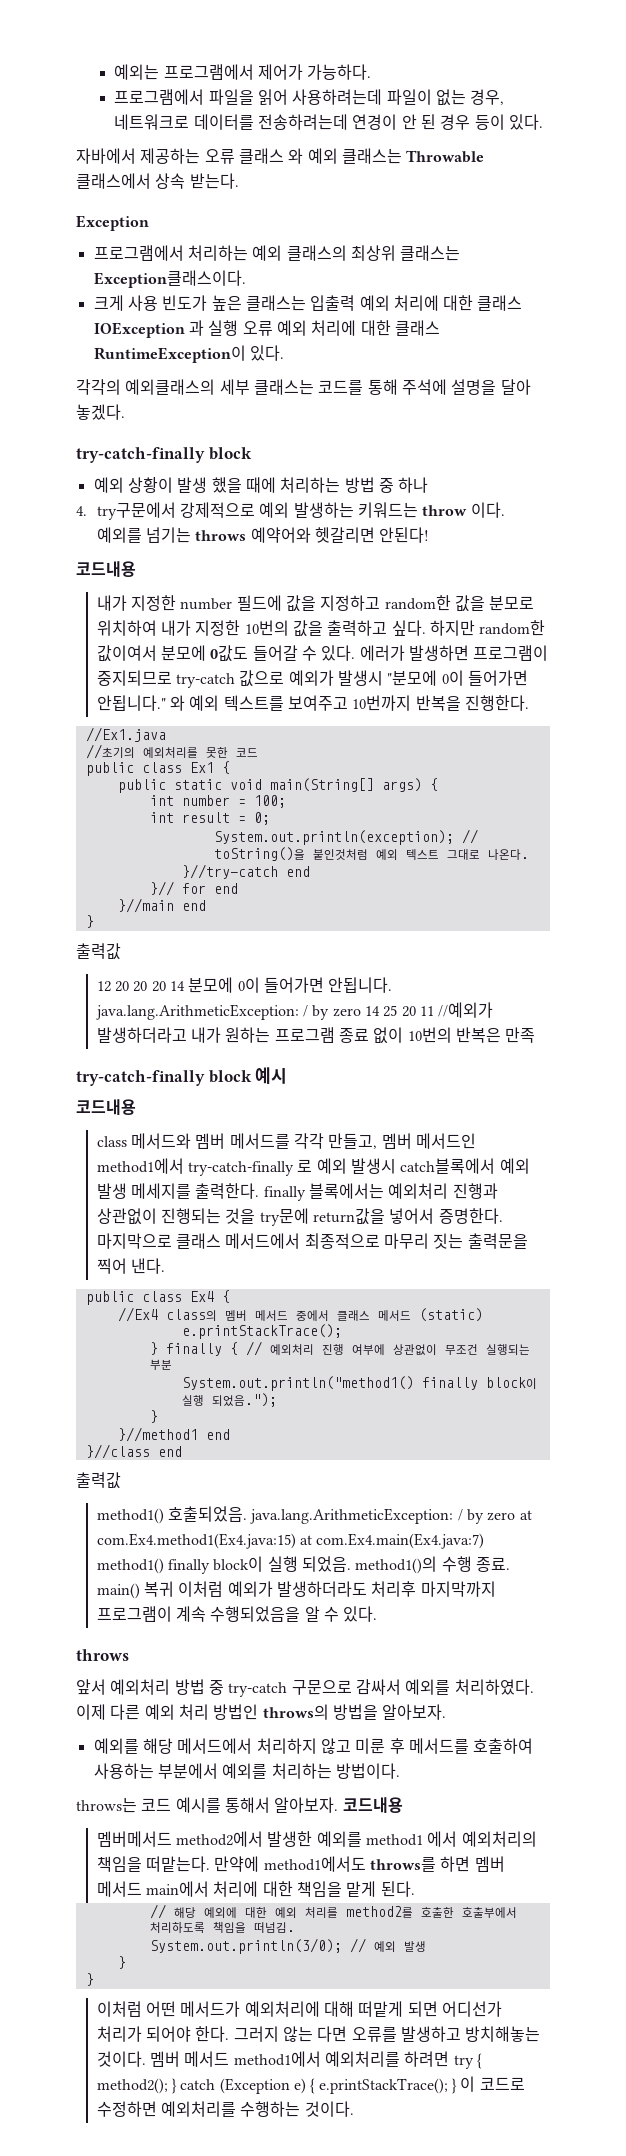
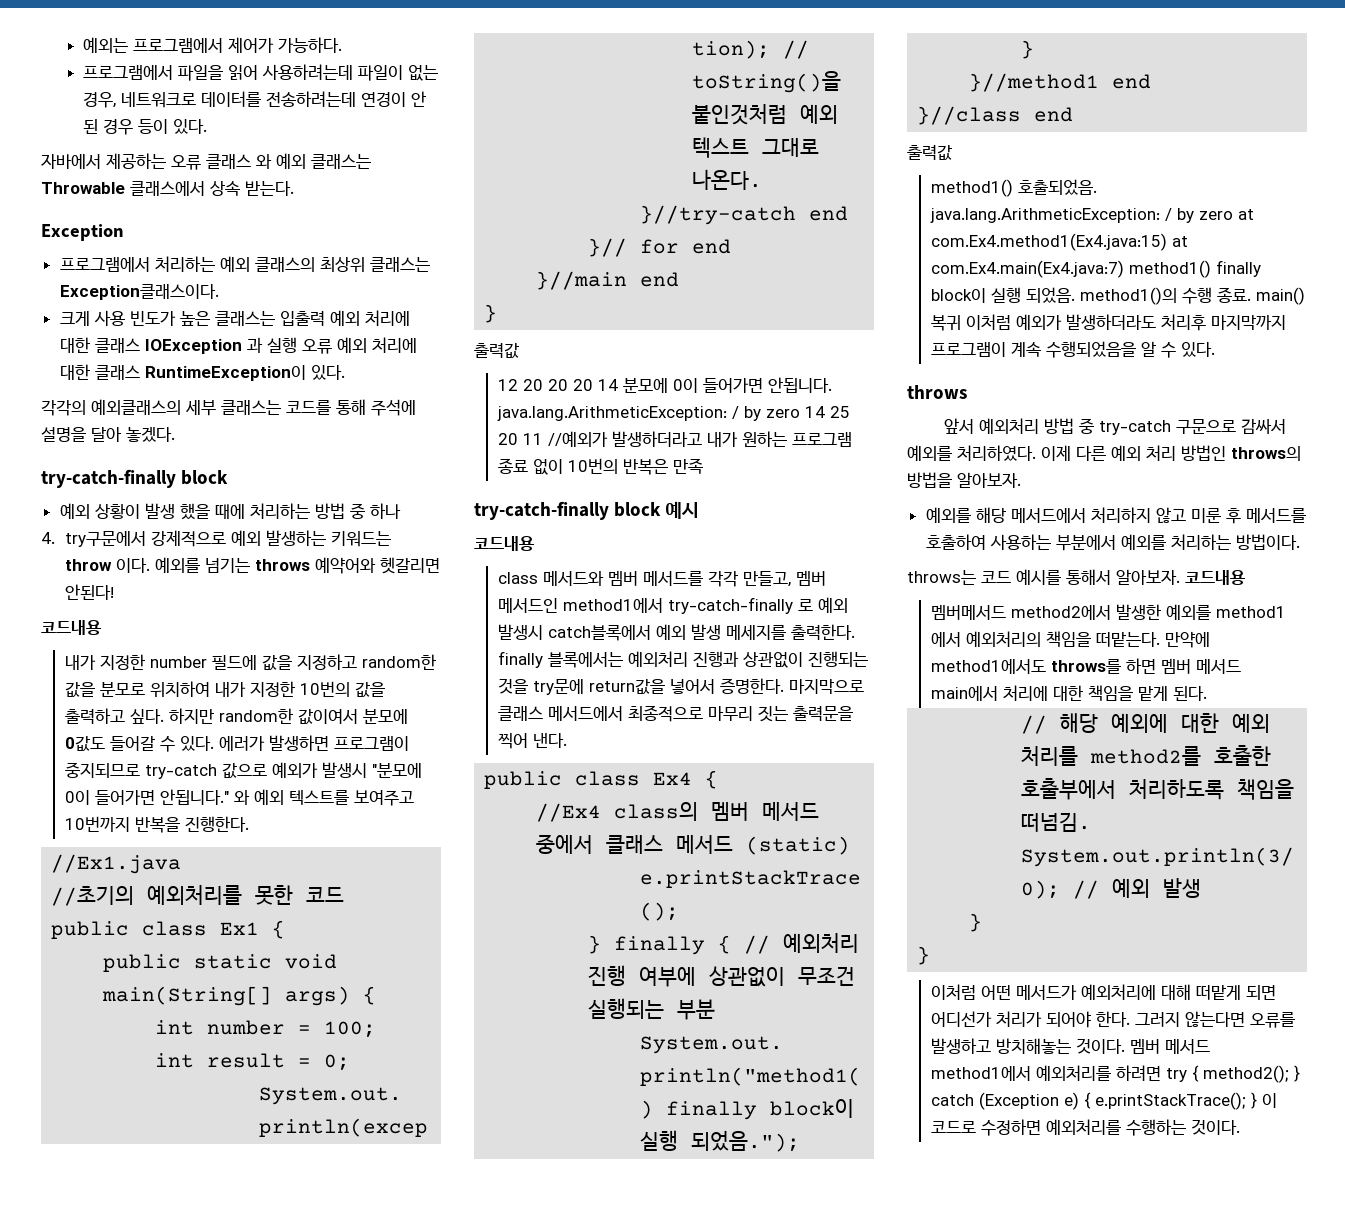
- 그러지 않는 다면 오류를 발생하고 방치해놓는 것이다.
+ 그러지 않는다면 오류를 발생하고 방치해놓는 것이다.

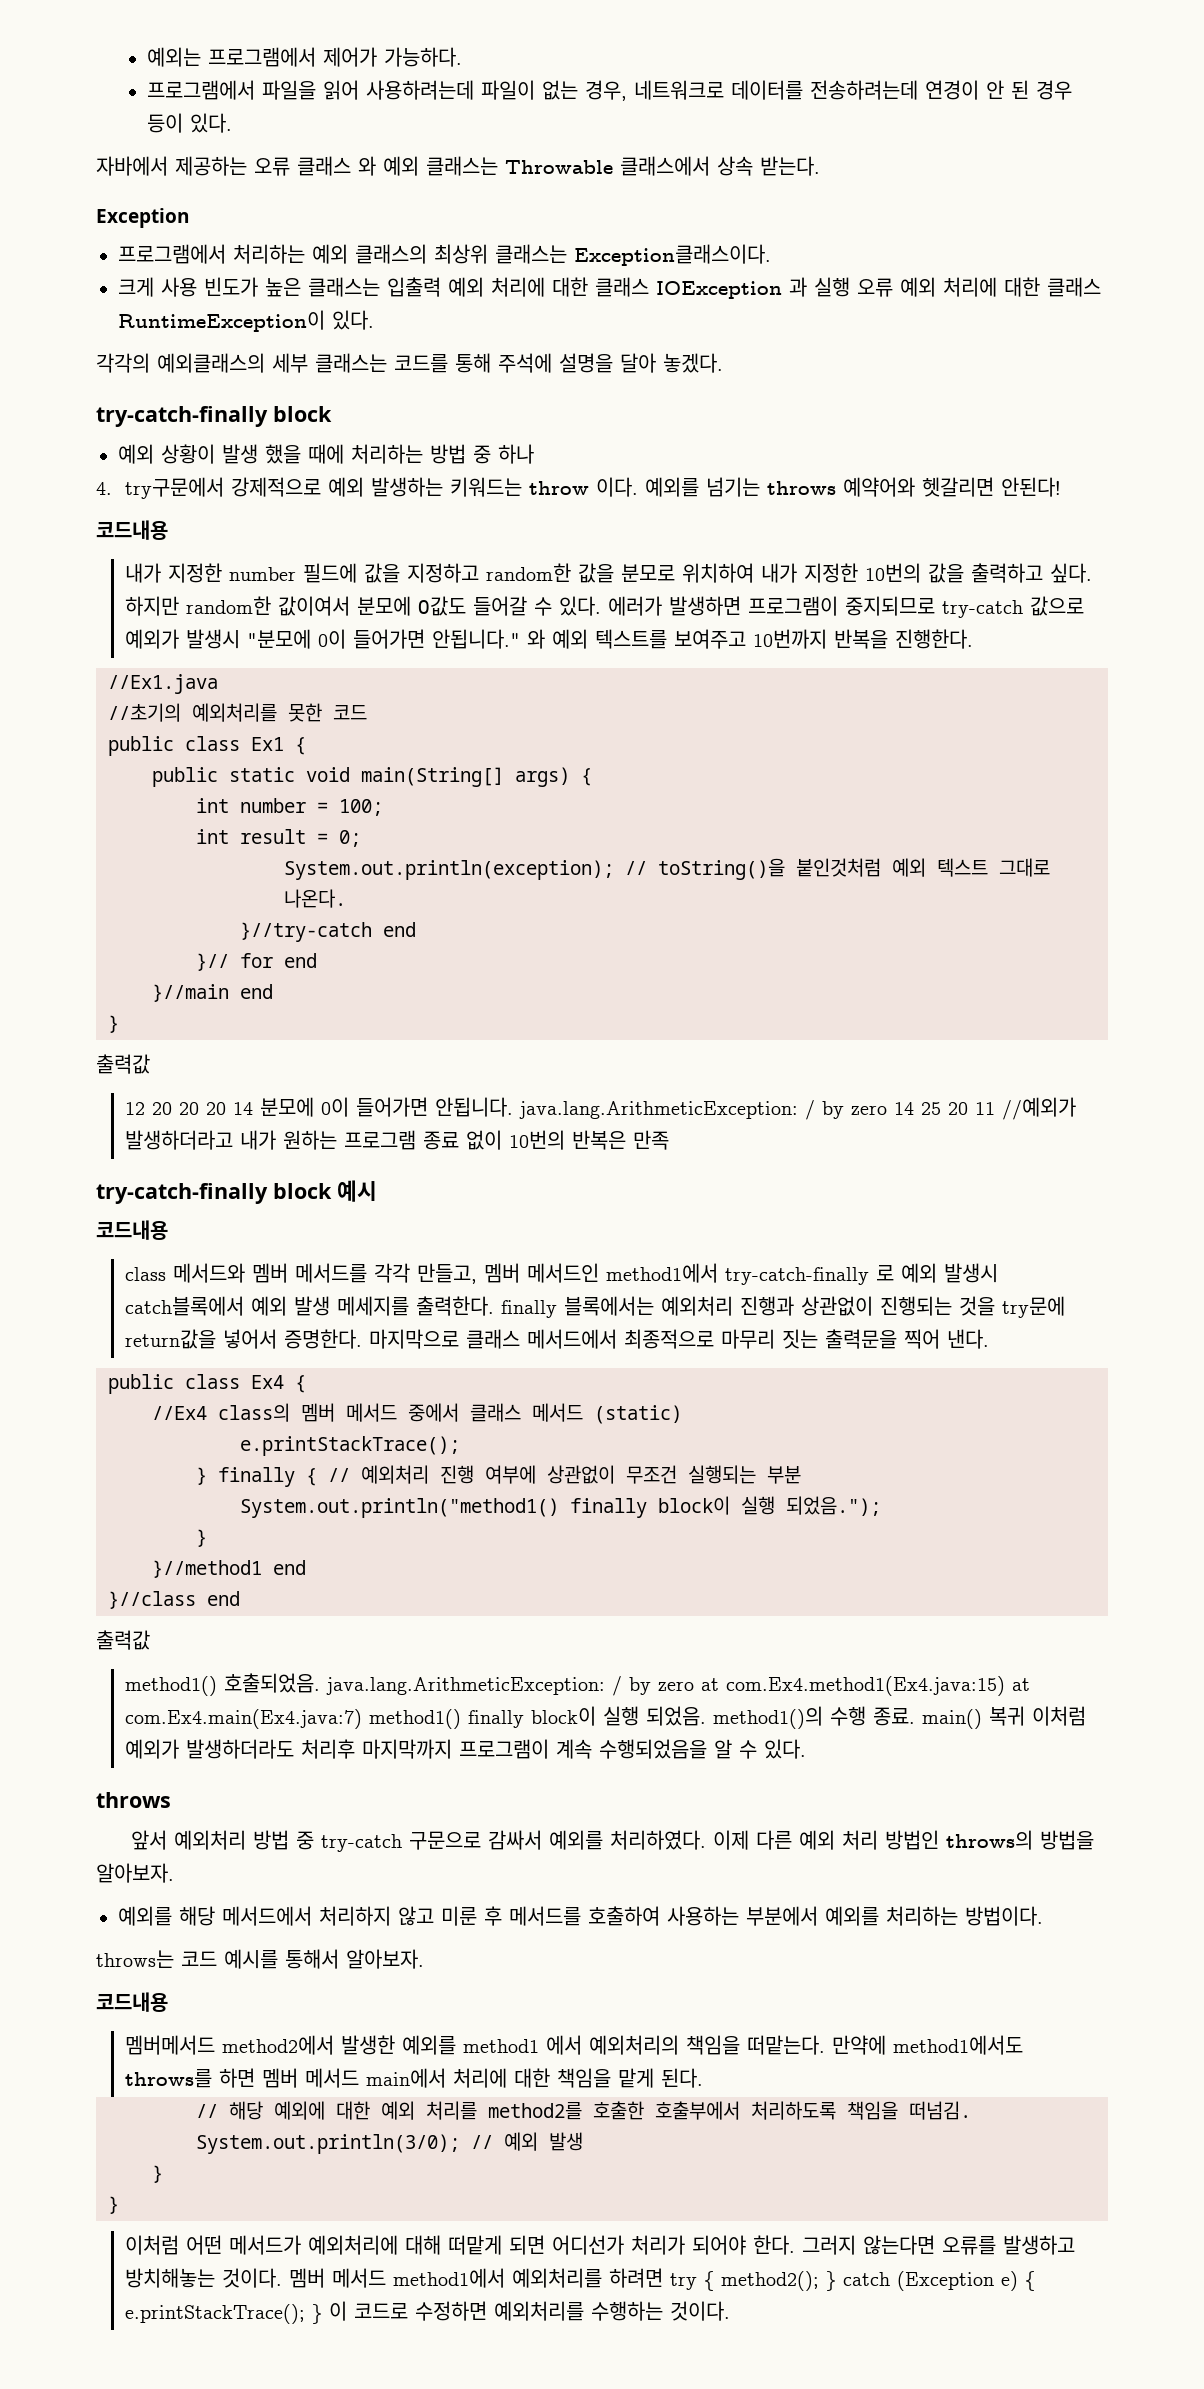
- throws는 코드 예시를 통해서 알아보자. 코드내용
+ throws는 코드 예시를 통해서 알아보자.
+ 코드내용

